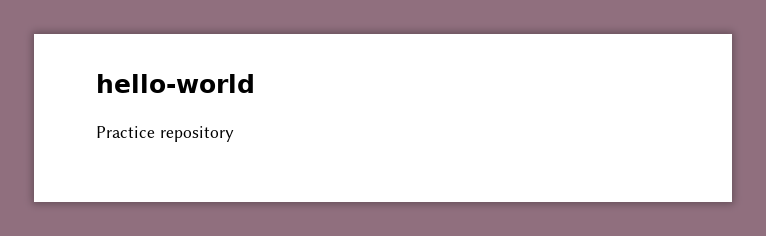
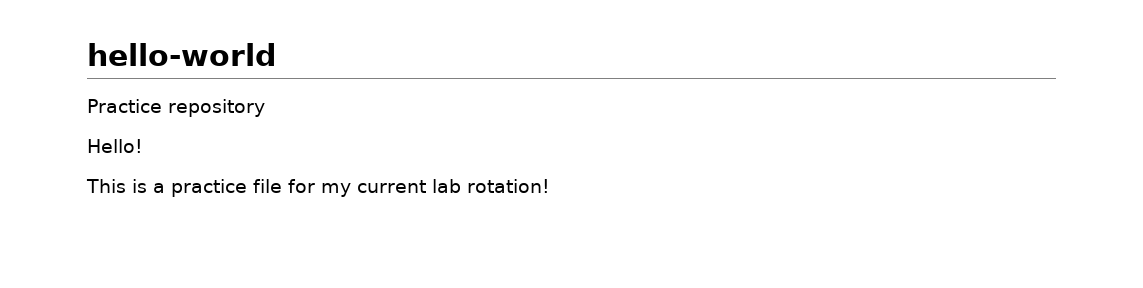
+ Hello!
+ This is a practice file for my current lab rotation!

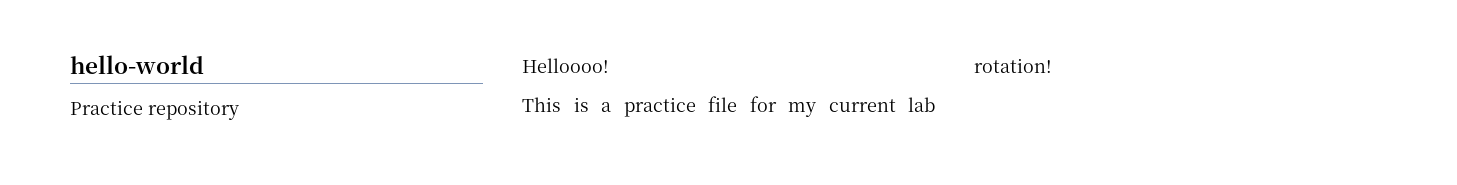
- Hello!
+ Helloooo!

